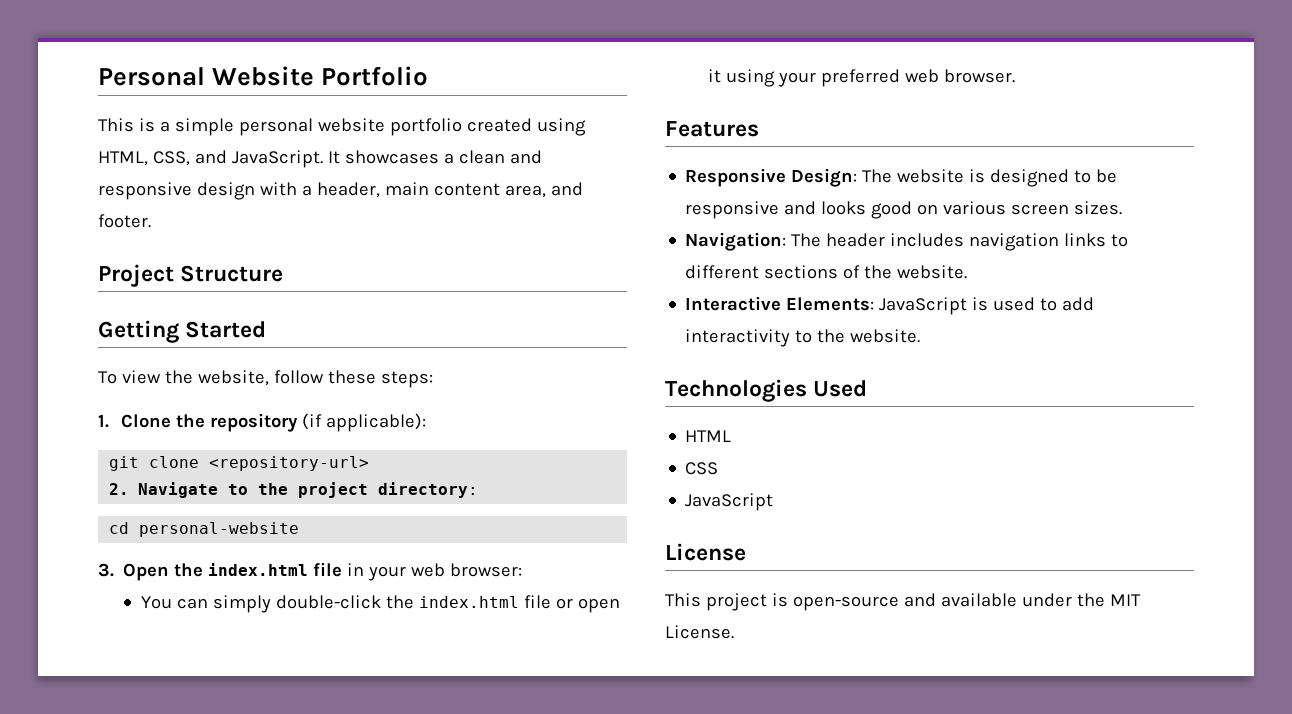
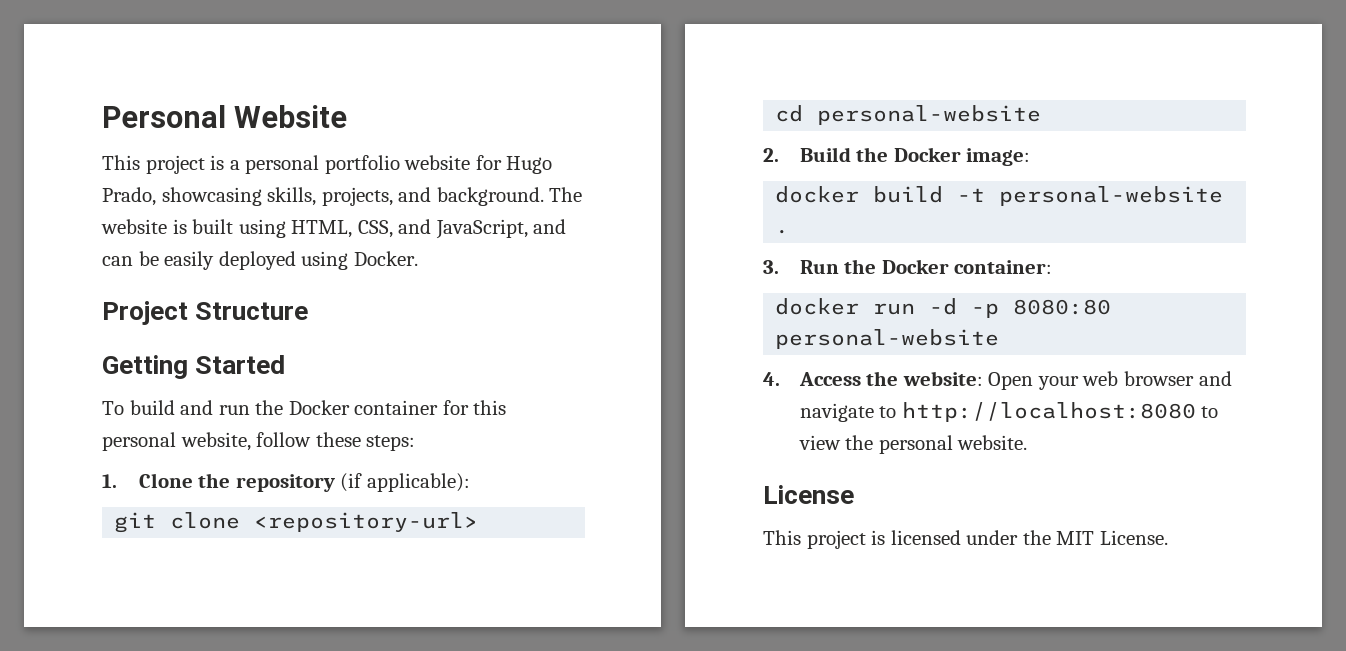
- Personal Website Portfolio
- This is a simple personal website portfolio created using HTML, CSS, and JavaScript. It showcases a clean and responsive design with a header, main content area, and footer.
+ Personal Website
+ This project is a personal portfolio website for Hugo Prado, showcasing skills, projects, and background. The website is built using HTML, CSS, and JavaScript, and can be easily deployed using Docker.
- To view the website, follow these steps:
+ To build and run the Docker container for this personal website, follow these steps:
- 2. Navigate to the project directory:
  cd personal-website
- 3. Open the index.html file in your web browser:
- You can simply double-click the index.html file or open it using your preferred web browser.
- Features
- Responsive Design: The website is designed to be responsive and looks good on various screen sizes.
- Navigation: The header includes navigation links to different sections of the website.
- Interactive Elements: JavaScript is used to add interactivity to the website.
- Technologies Used
- HTML
- CSS
- JavaScript
+ 2. Build the Docker image:
+ docker build -t personal-website .
+ 3. Run the Docker container:
+ docker run -d -p 8080:80 personal-website
+ 4. Access the website: Open your web browser and navigate to http://localhost:8080 to view the personal website.
- This project is open-source and available under the MIT License.
+ This project is licensed under the MIT License.

